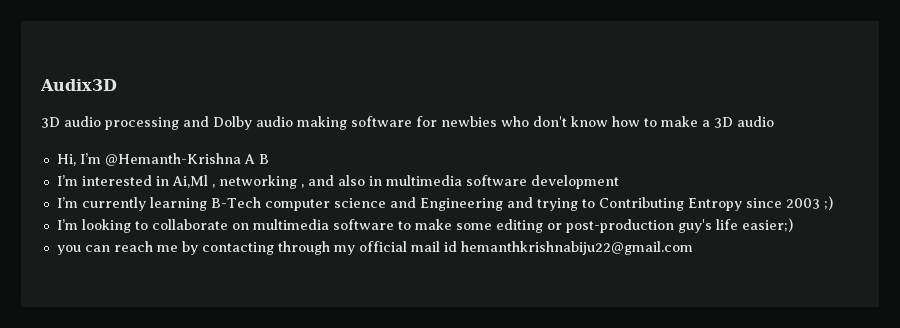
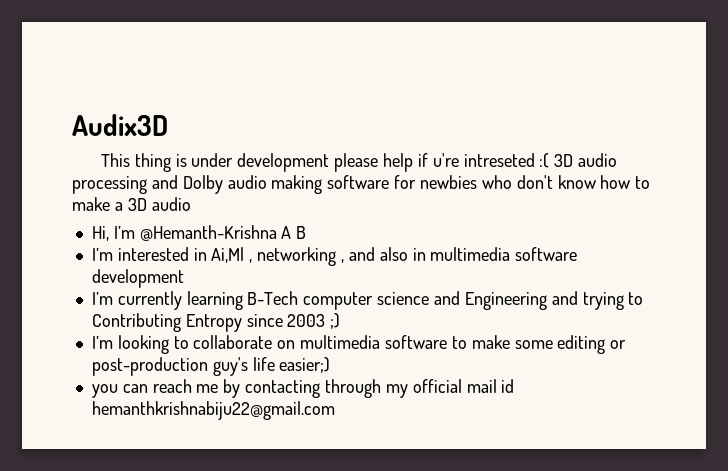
- 3D audio processing and Dolby audio making software for newbies who don't know how to make a 3D audio
+ This thing is under development please help if u're intreseted :( 3D audio processing and Dolby audio making software for newbies who don't know how to make a 3D audio

